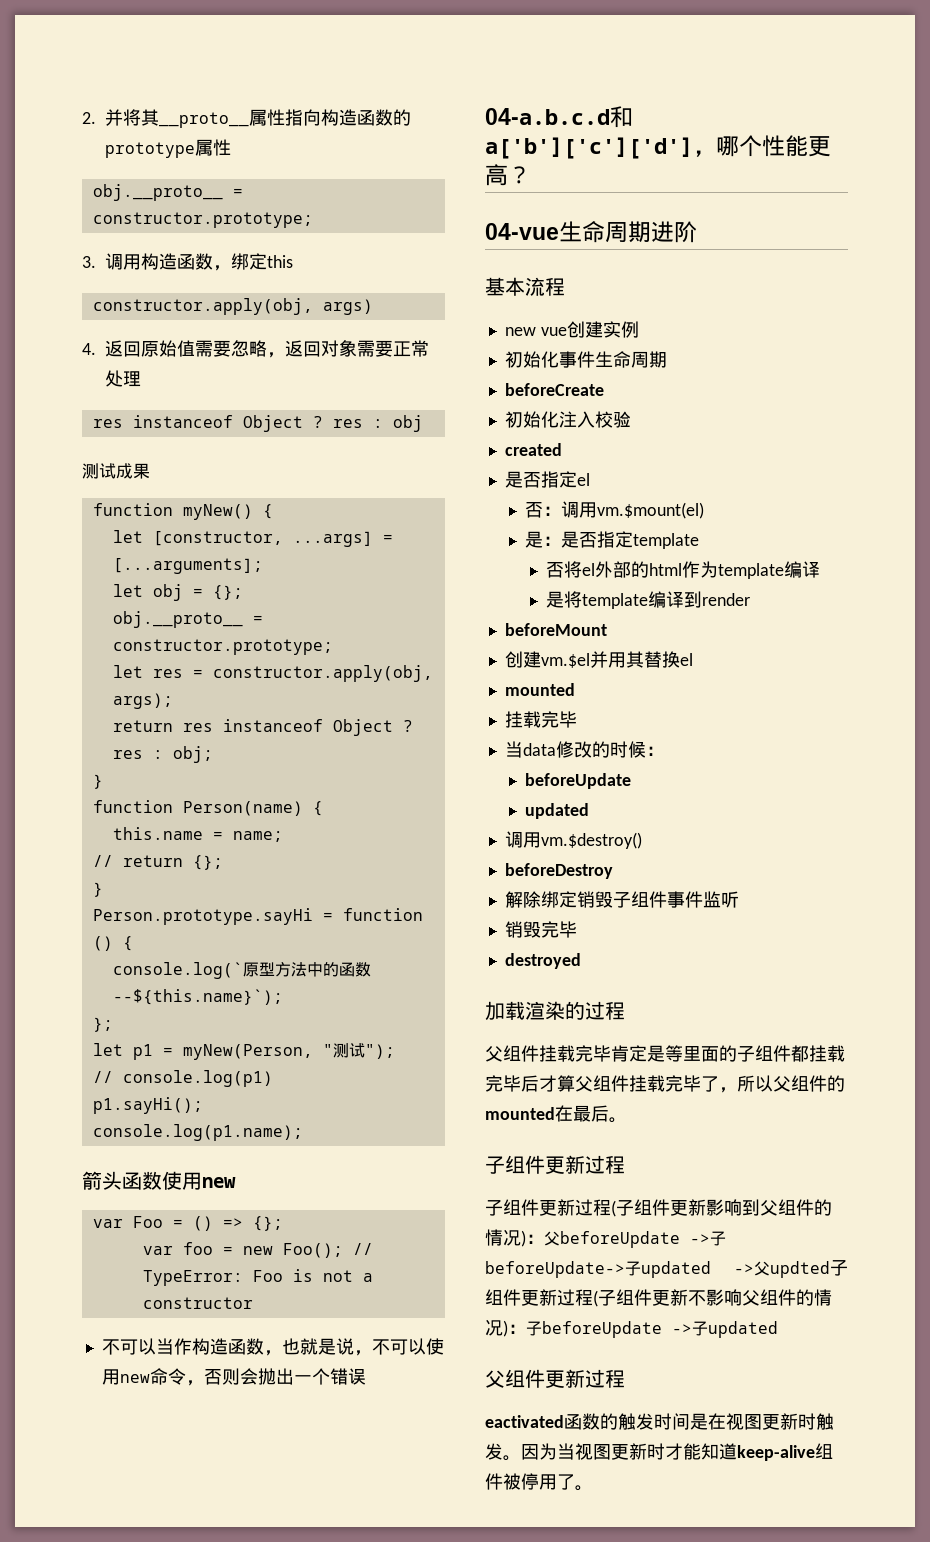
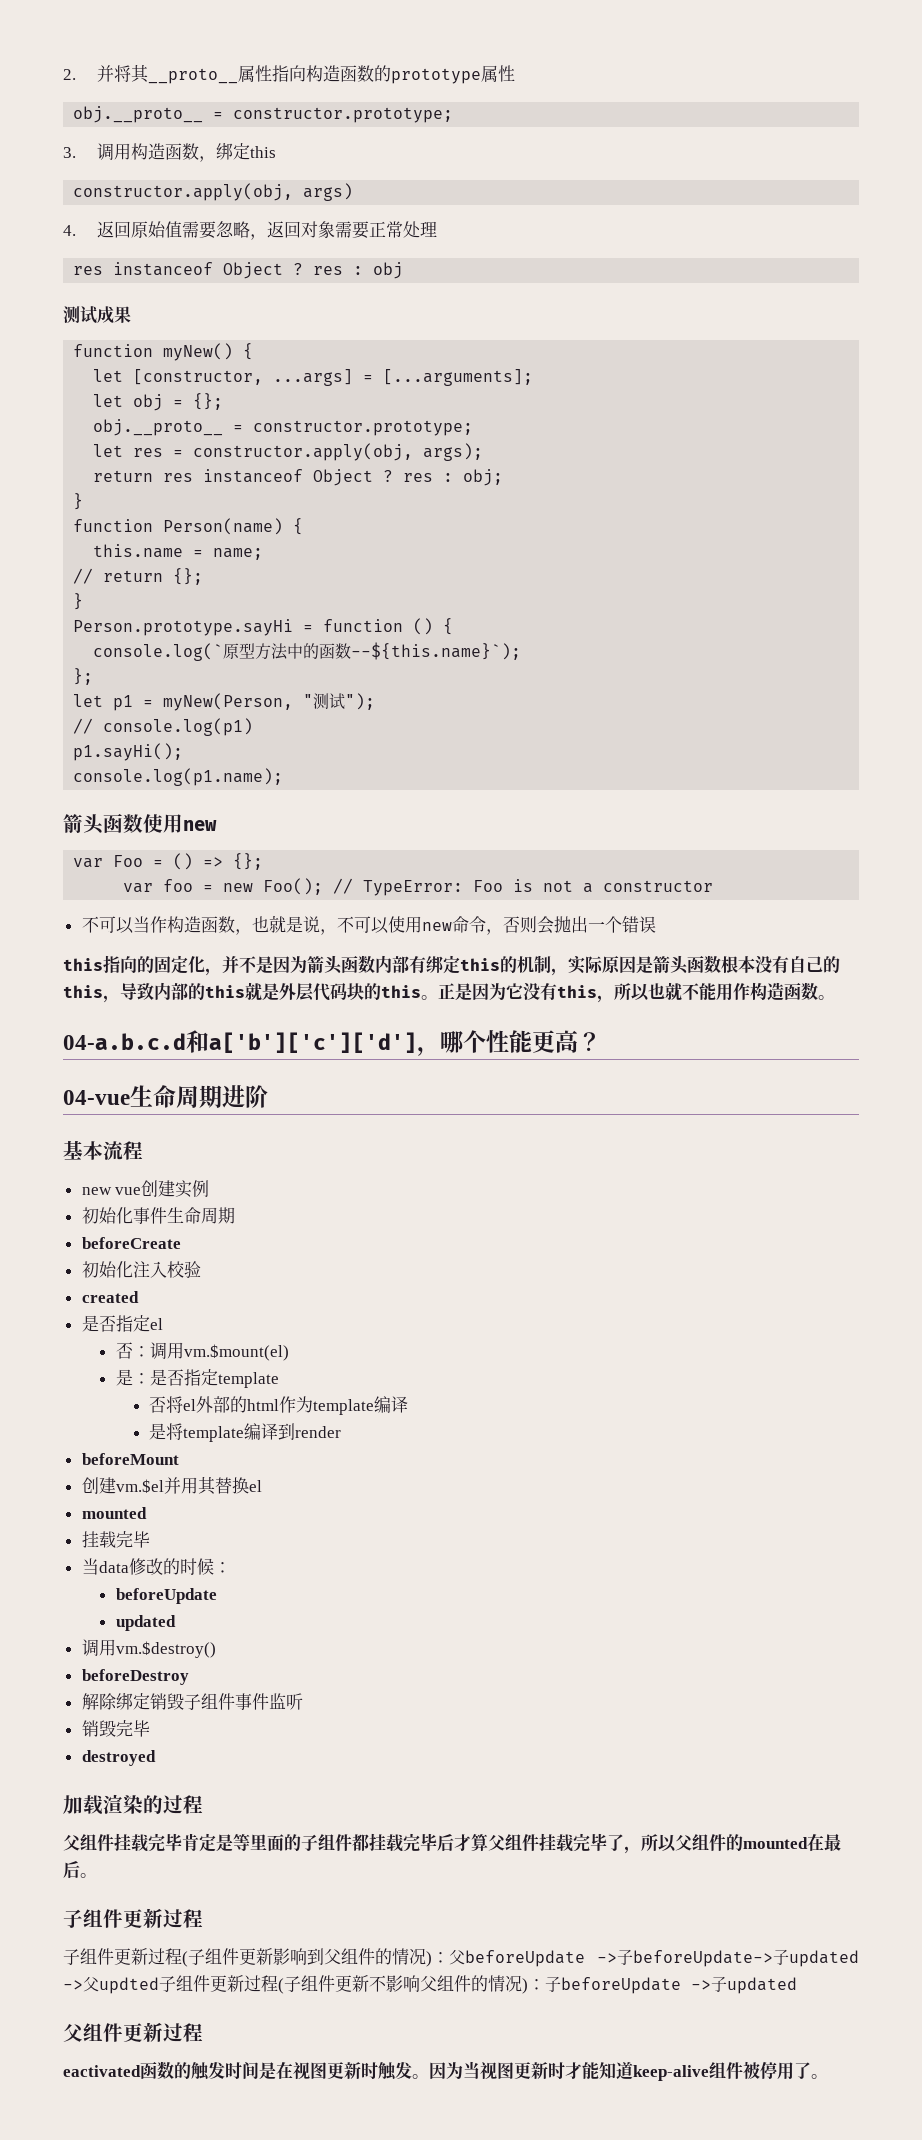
+ this指向的固定化，并不是因为箭头函数内部有绑定this的机制，实际原因是箭头函数根本没有自己的this，导致内部的this就是外层代码块的this。正是因为它没有this，所以也就不能用作构造函数。

